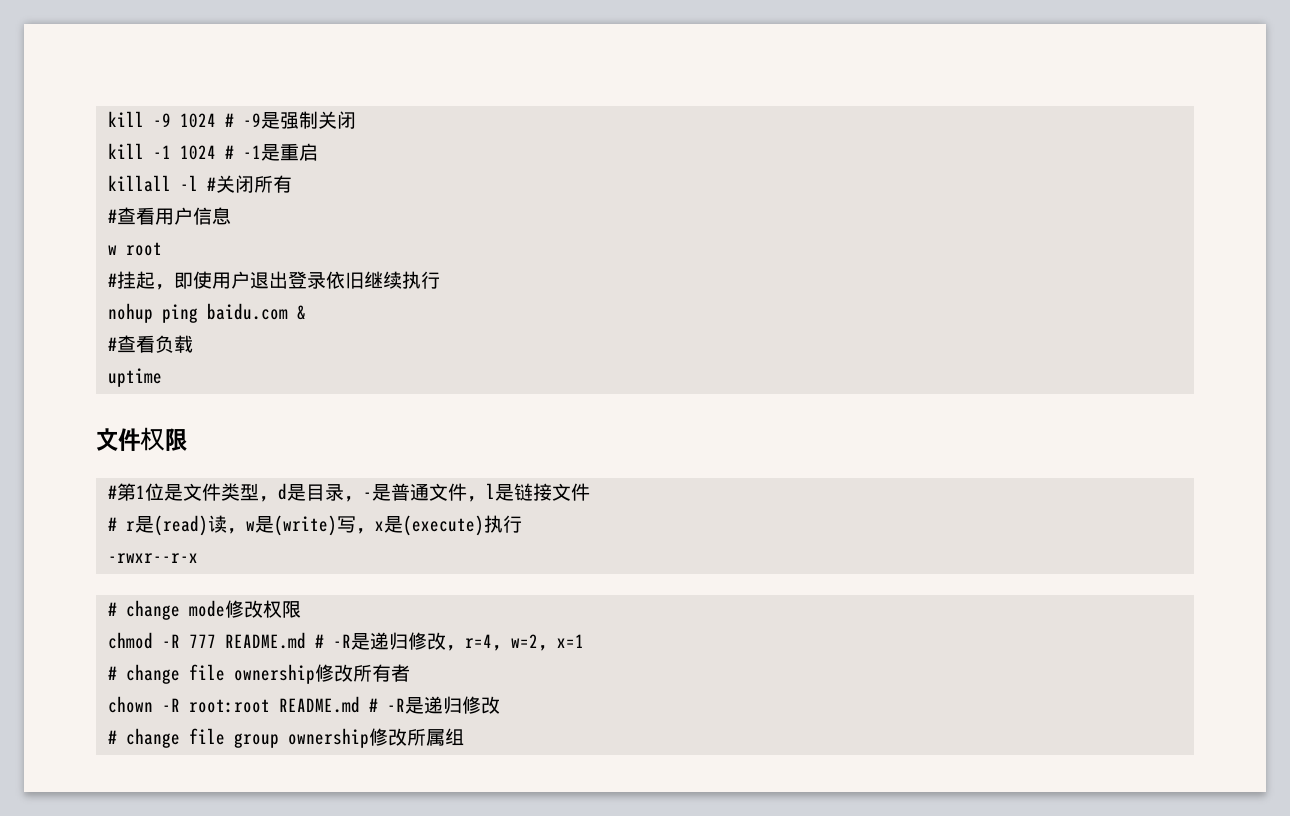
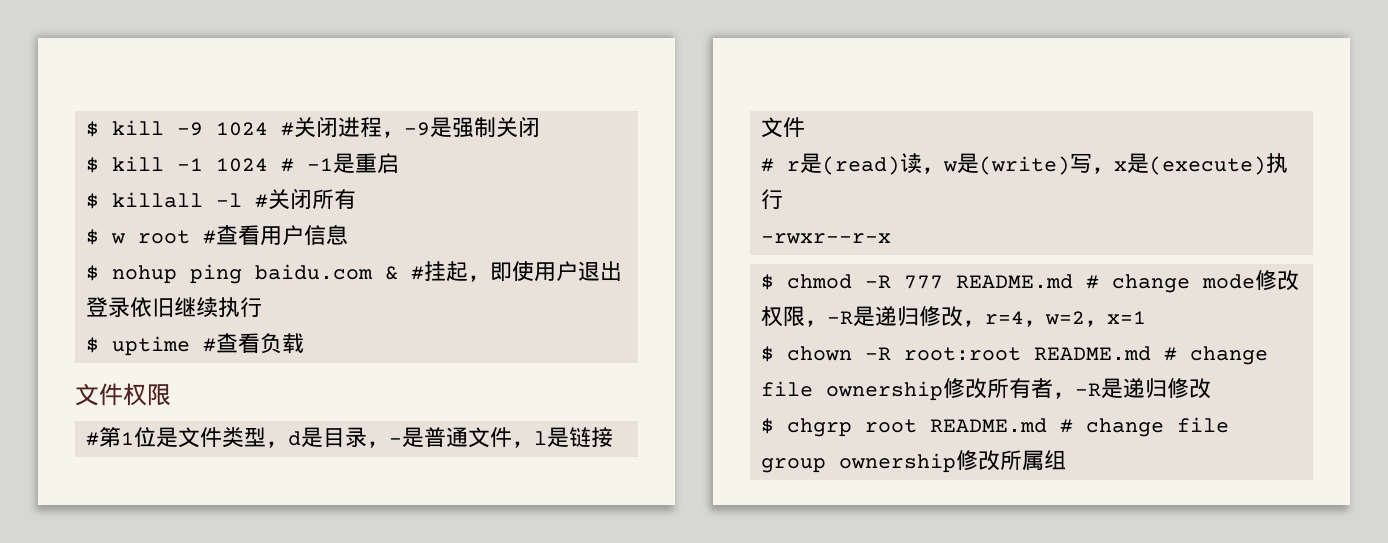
- kill -9 1024 # -9是强制关闭
+ $ kill -9 1024 #关闭进程，-9是强制关闭
- kill -1 1024 # -1是重启
+ $ kill -1 1024 # -1是重启
- killall -l #关闭所有
+ $ killall -l #关闭所有
- #查看用户信息
+ $ w root #查看用户信息
- w root
- #挂起，即使用户退出登录依旧继续执行
+ $ nohup ping baidu.com & #挂起，即使用户退出登录依旧继续执行
- nohup ping baidu.com &
- #查看负载
+ $ uptime #查看负载
- uptime
- # change mode修改权限
- chmod -R 777 README.md # -R是递归修改，r=4，w=2，x=1
+ $ chmod -R 777 README.md # change mode修改权限，-R是递归修改，r=4，w=2，x=1
- # change file ownership修改所有者
- chown -R root:root README.md # -R是递归修改
+ $ chown -R root:root README.md # change file ownership修改所有者，-R是递归修改
- # change file group ownership修改所属组
+ $ chgrp root README.md # change file group ownership修改所属组

